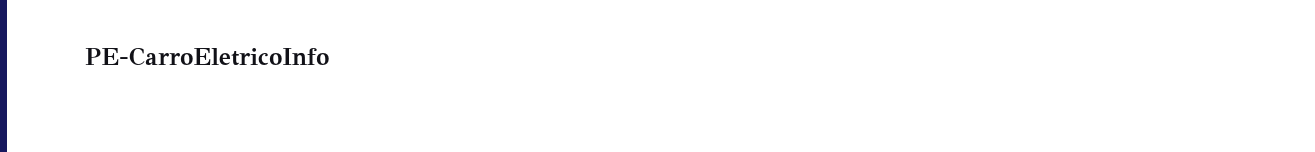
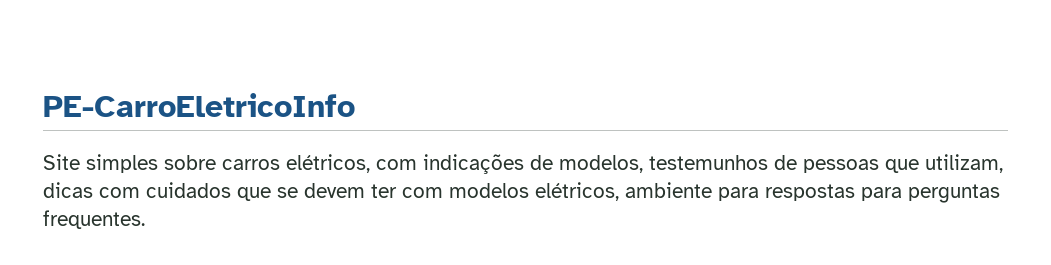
+ Site simples sobre carros elétricos, com indicações de modelos, testemunhos de pessoas que utilizam, dicas com cuidados que se devem ter com modelos elétricos, ambiente para respostas para perguntas frequentes.

